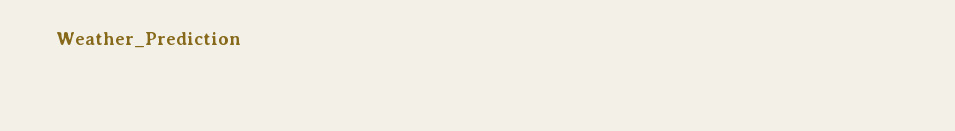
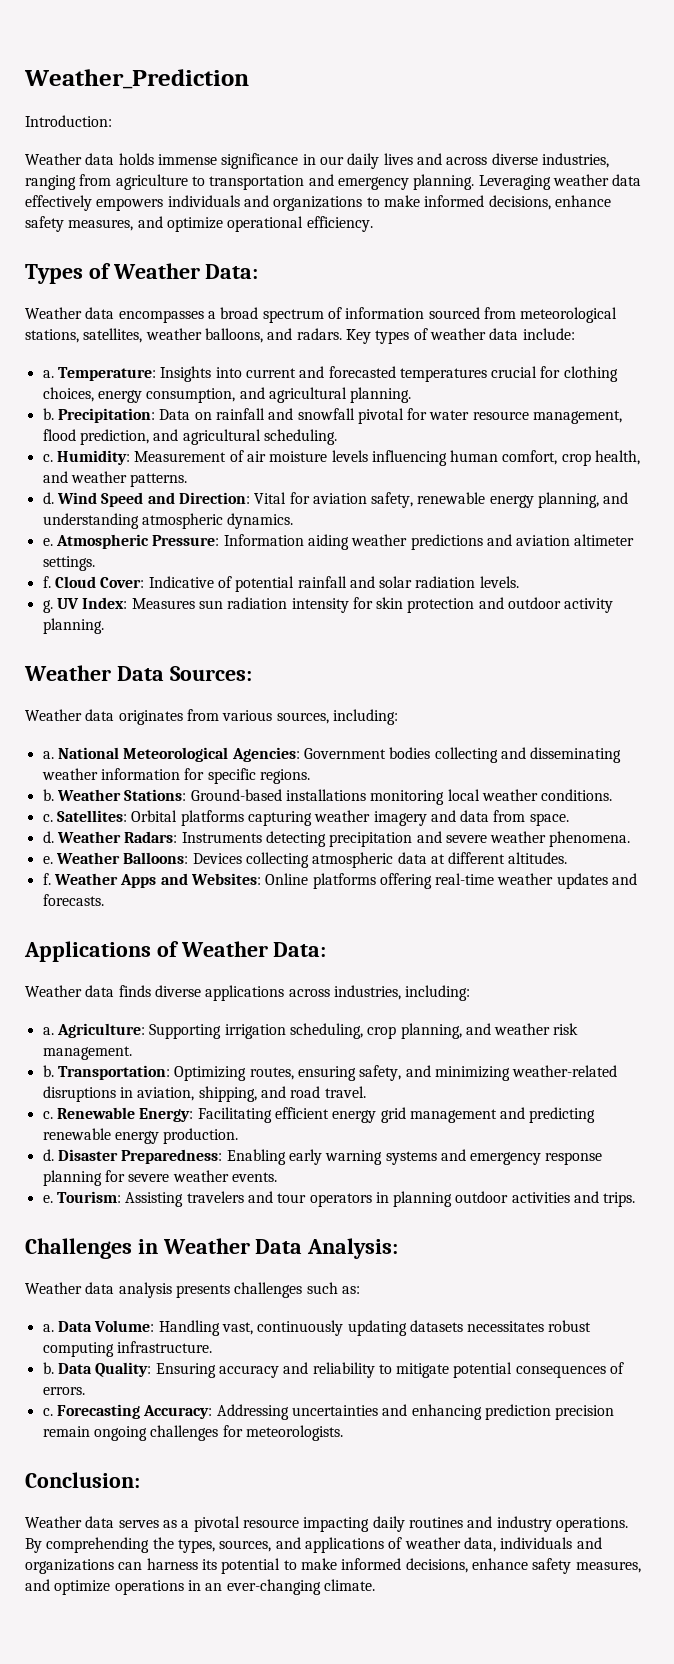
+ Introduction:
+ Weather data holds immense significance in our daily lives and across diverse industries, ranging from agriculture to transportation and emergency planning. Leveraging weather data effectively empowers individuals and organizations to make informed decisions, enhance safety measures, and optimize operational efficiency.
+ Types of Weather Data:
+ Weather data encompasses a broad spectrum of information sourced from meteorological stations, satellites, weather balloons, and radars. Key types of weather data include:
+ a. Temperature: Insights into current and forecasted temperatures crucial for clothing choices, energy consumption, and agricultural planning.
+ b. Precipitation: Data on rainfall and snowfall pivotal for water resource management, flood prediction, and agricultural scheduling.
+ c. Humidity: Measurement of air moisture levels influencing human comfort, crop health, and weather patterns.
+ d. Wind Speed and Direction: Vital for aviation safety, renewable energy planning, and understanding atmospheric dynamics.
+ e. Atmospheric Pressure: Information aiding weather predictions and aviation altimeter settings.
+ f. Cloud Cover: Indicative of potential rainfall and solar radiation levels.
+ g. UV Index: Measures sun radiation intensity for skin protection and outdoor activity planning.
+ Weather Data Sources:
+ Weather data originates from various sources, including:
+ a. National Meteorological Agencies: Government bodies collecting and disseminating weather information for specific regions.
+ b. Weather Stations: Ground-based installations monitoring local weather conditions.
+ c. Satellites: Orbital platforms capturing weather imagery and data from space.
+ d. Weather Radars: Instruments detecting precipitation and severe weather phenomena.
+ e. Weather Balloons: Devices collecting atmospheric data at different altitudes.
+ f. Weather Apps and Websites: Online platforms offering real-time weather updates and forecasts.
+ Applications of Weather Data:
+ Weather data finds diverse applications across industries, including:
+ a. Agriculture: Supporting irrigation scheduling, crop planning, and weather risk management.
+ b. Transportation: Optimizing routes, ensuring safety, and minimizing weather-related disruptions in aviation, shipping, and road travel.
+ c. Renewable Energy: Facilitating efficient energy grid management and predicting renewable energy production.
+ d. Disaster Preparedness: Enabling early warning systems and emergency response planning for severe weather events.
+ e. Tourism: Assisting travelers and tour operators in planning outdoor activities and trips.
+ Challenges in Weather Data Analysis:
+ Weather data analysis presents challenges such as:
+ a. Data Volume: Handling vast, continuously updating datasets necessitates robust computing infrastructure.
+ b. Data Quality: Ensuring accuracy and reliability to mitigate potential consequences of errors.
+ c. Forecasting Accuracy: Addressing uncertainties and enhancing prediction precision remain ongoing challenges for meteorologists.
+ Conclusion:
+ Weather data serves as a pivotal resource impacting daily routines and industry operations. By comprehending the types, sources, and applications of weather data, individuals and organizations can harness its potential to make informed decisions, enhance safety measures, and optimize operations in an ever-changing climate.

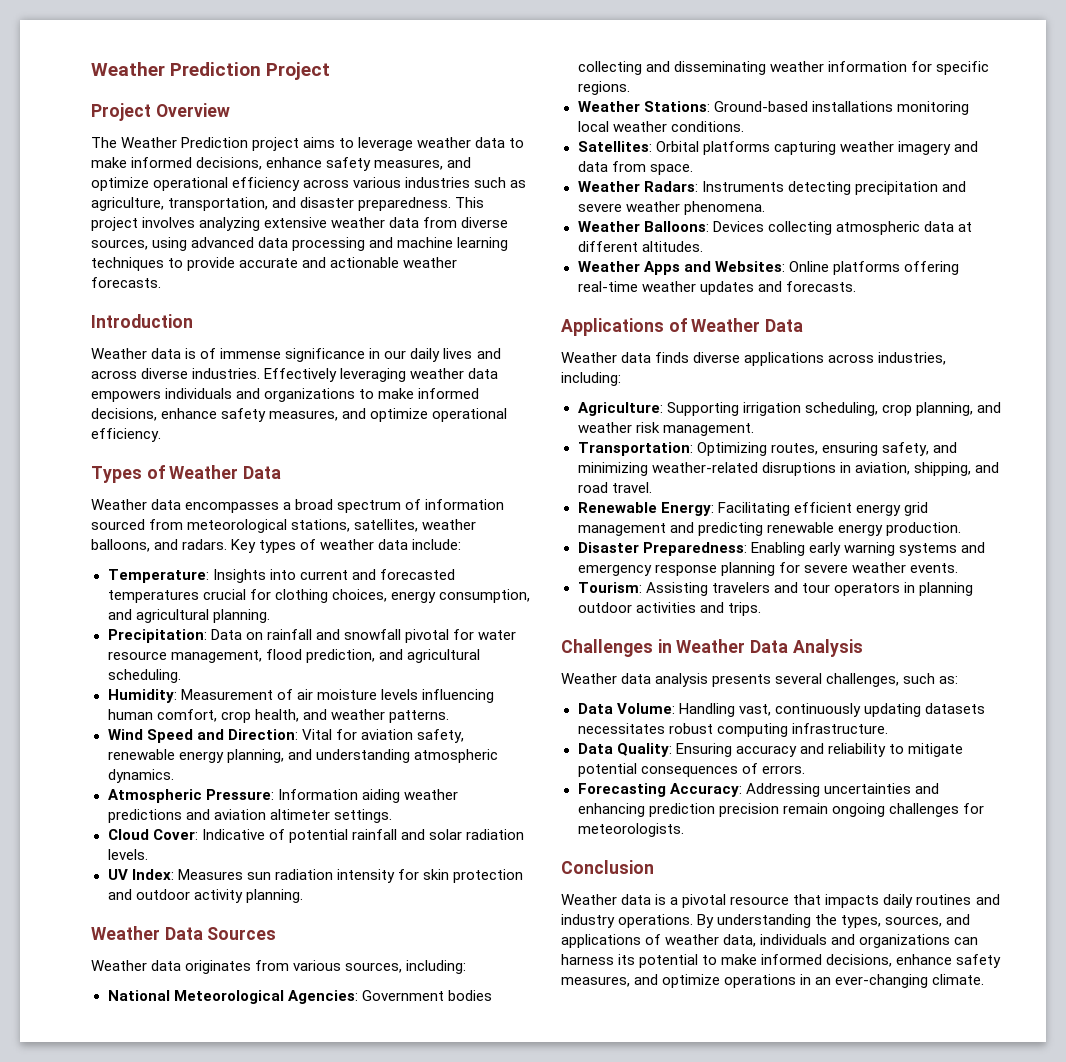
- Weather_Prediction
- Introduction:
- Weather data holds immense significance in our daily lives and across diverse industries, ranging from agriculture to transportation and emergency planning. Leveraging weather data effectively empowers individuals and organizations to make informed decisions, enhance safety measures, and optimize operational efficiency.
+ Weather Prediction Project
+ Project Overview
+ The Weather Prediction project aims to leverage weather data to make informed decisions, enhance safety measures, and optimize operational efficiency across various industries such as agriculture, transportation, and disaster preparedness. This project involves analyzing extensive weather data from diverse sources, using advanced data processing and machine learning techniques to provide accurate and actionable weather forecasts.
+ Introduction
+ Weather data is of immense significance in our daily lives and across diverse industries. Effectively leveraging weather data empowers individuals and organizations to make informed decisions, enhance safety measures, and optimize operational efficiency.
- Types of Weather Data:
+ Types of Weather Data
  Key types of weather data include:
- a. Temperature: Insights into current and forecasted temperatures crucial for clothing choices, energy consumption, and agricultural planning.
- b. Precipitation: Data on rainfall and snowfall pivotal for water resource management, flood prediction, and agricultural scheduling.
- c. Humidity: Measurement of air moisture levels influencing human comfort, crop health, and weather patterns.
- d. Wind Speed and Direction: Vital for aviation safety, renewable energy planning, and understanding atmospheric dynamics.
- e. Atmospheric Pressure: Information aiding weather predictions and aviation altimeter settings.
- f. Cloud Cover: Indicative of potential rainfall and solar radiation levels.
+ Temperature: Insights into current and forecasted temperatures crucial for clothing choices, energy consumption, and agricultural planning.
+ Precipitation: Data on rainfall and snowfall pivotal for water resource management, flood prediction, and agricultural scheduling.
+ Humidity: Measurement of air moisture levels influencing human comfort, crop health, and weather patterns.
+ Wind Speed and Direction: Vital for aviation safety, renewable energy planning, and understanding atmospheric dynamics.
+ Atmospheric Pressure: Information aiding weather predictions and aviation altimeter settings.
+ Cloud Cover: Indicative of potential rainfall and solar radiation levels.
- g.
- Weather Data Sources:
+ Weather Data Sources
  Weather data originates from various sources, including:
- a. National Meteorological Agencies: Government bodies collecting and disseminating weather information for specific regions.
- b. Weather Stations: Ground-based installations monitoring local weather conditions.
- c. Satellites: Orbital platforms capturing weather imagery and data from space.
- d. Weather Radars: Instruments detecting precipitation and severe weather phenomena.
- e. Weather Balloons: Devices collecting atmospheric data at different altitudes.
- f. Weather Apps and Websites: Online platforms offering real-time weather updates and forecasts.
+ National Meteorological Agencies: Government bodies collecting and disseminating weather information for specific regions.
+ Weather Stations: Ground-based installations monitoring local weather conditions.
+ Satellites: Orbital platforms capturing weather imagery and data from space.
+ Weather Radars: Instruments detecting precipitation and severe weather phenomena.
+ Weather Balloons: Devices collecting atmospheric data at different altitudes.
+ Weather Apps and Websites: Online platforms offering real-time weather updates and forecasts.
- Applications of Weather Data:
+ Applications of Weather Data
  Weather data finds diverse applications across industries, including:
- a. Agriculture: Supporting irrigation scheduling, crop planning, and weather risk management.
- b. Transportation: Optimizing routes, ensuring safety, and minimizing weather-related disruptions in aviation, shipping, and road travel.
- c. Renewable Energy: Facilitating efficient energy grid management and predicting renewable energy production.
- d. Disaster Preparedness: Enabling early warning systems and emergency response planning for severe weather events.
- e. Tourism: Assisting travelers and tour operators in planning outdoor activities and trips.
+ Agriculture: Supporting irrigation scheduling, crop planning, and weather risk management.
+ Transportation: Optimizing routes, ensuring safety, and minimizing weather-related disruptions in aviation, shipping, and road travel.
+ Renewable Energy: Facilitating efficient energy grid management and predicting renewable energy production.
+ Disaster Preparedness: Enabling early warning systems and emergency response planning for severe weather events.
+ Tourism: Assisting travelers and tour operators in planning outdoor activities and trips.
- Challenges in Weather Data Analysis:
+ Challenges in Weather Data Analysis
- Weather data analysis presents challenges such as:
- a. Data Volume: Handling vast, continuously updating datasets necessitates robust computing infrastructure.
- b. Data Quality: Ensuring accuracy and reliability to mitigate potential consequences of errors.
- c. Forecasting Accuracy: Addressing uncertainties and enhancing prediction precision remain ongoing challenges for meteorologists.
+ Weather data analysis presents several challenges, such as:
+ Data Volume: Handling vast, continuously updating datasets necessitates robust computing infrastructure.
+ Data Quality: Ensuring accuracy and reliability to mitigate potential consequences of errors.
+ Forecasting Accuracy: Addressing uncertainties and enhancing prediction precision remain ongoing challenges for meteorologists.
- Conclusion:
- Weather data serves as a pivotal resource impacting daily routines and industry operations.
+ Conclusion
+ Weather data is a pivotal resource that impacts daily routines and industry operations.
- By comprehending the types, sources, and applications of weather data, individuals and organizations can harness its potential to make informed decisions, enhance safety measures, and optimize operations in an ever-changing climate.
+ By understanding the types, sources, and applications of weather data, individuals and organizations can harness its potential to make informed decisions, enhance safety measures, and optimize operations in an ever-changing climate.

